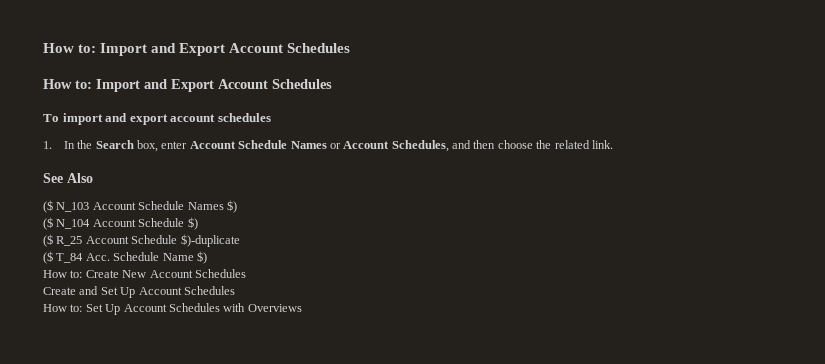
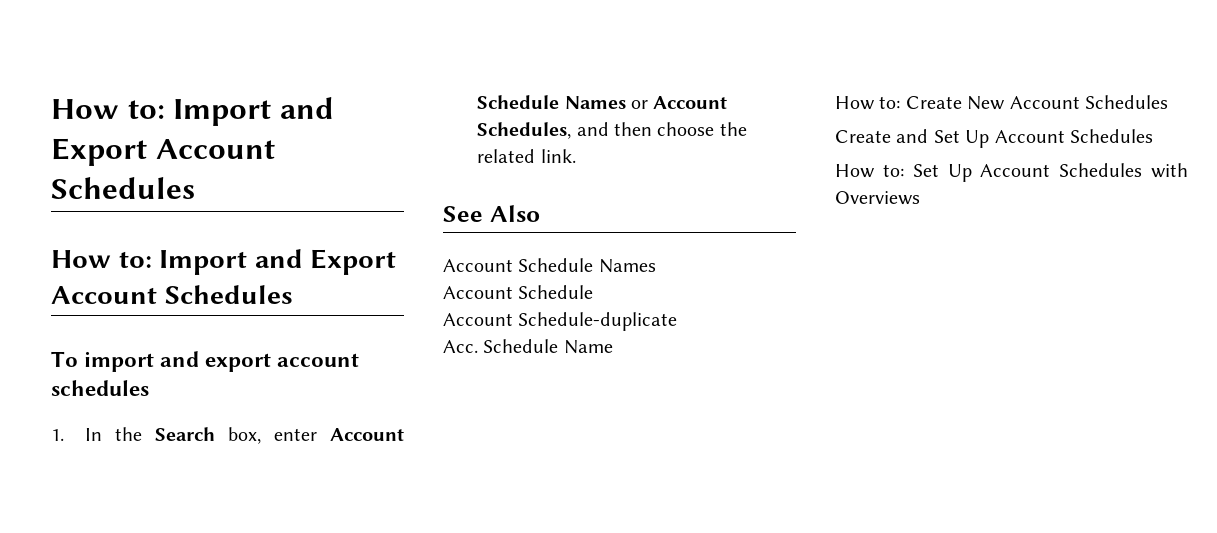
  See Also
- ($ N_103 Account Schedule Names $)
- ($ N_104 Account Schedule $)
- ($ R_25 Account Schedule $)-duplicate
- ($ T_84 Acc. Schedule Name $)
+ Account Schedule Names
+ Account Schedule
+ Account Schedule-duplicate
+ Acc. Schedule Name

